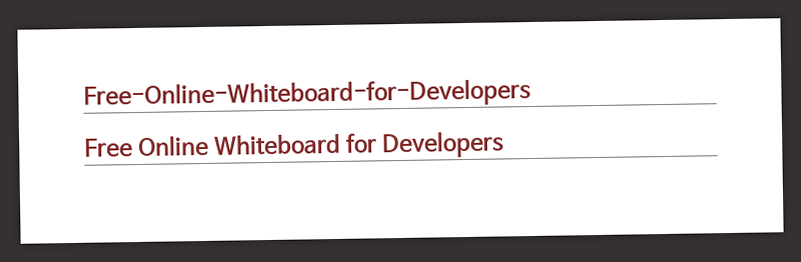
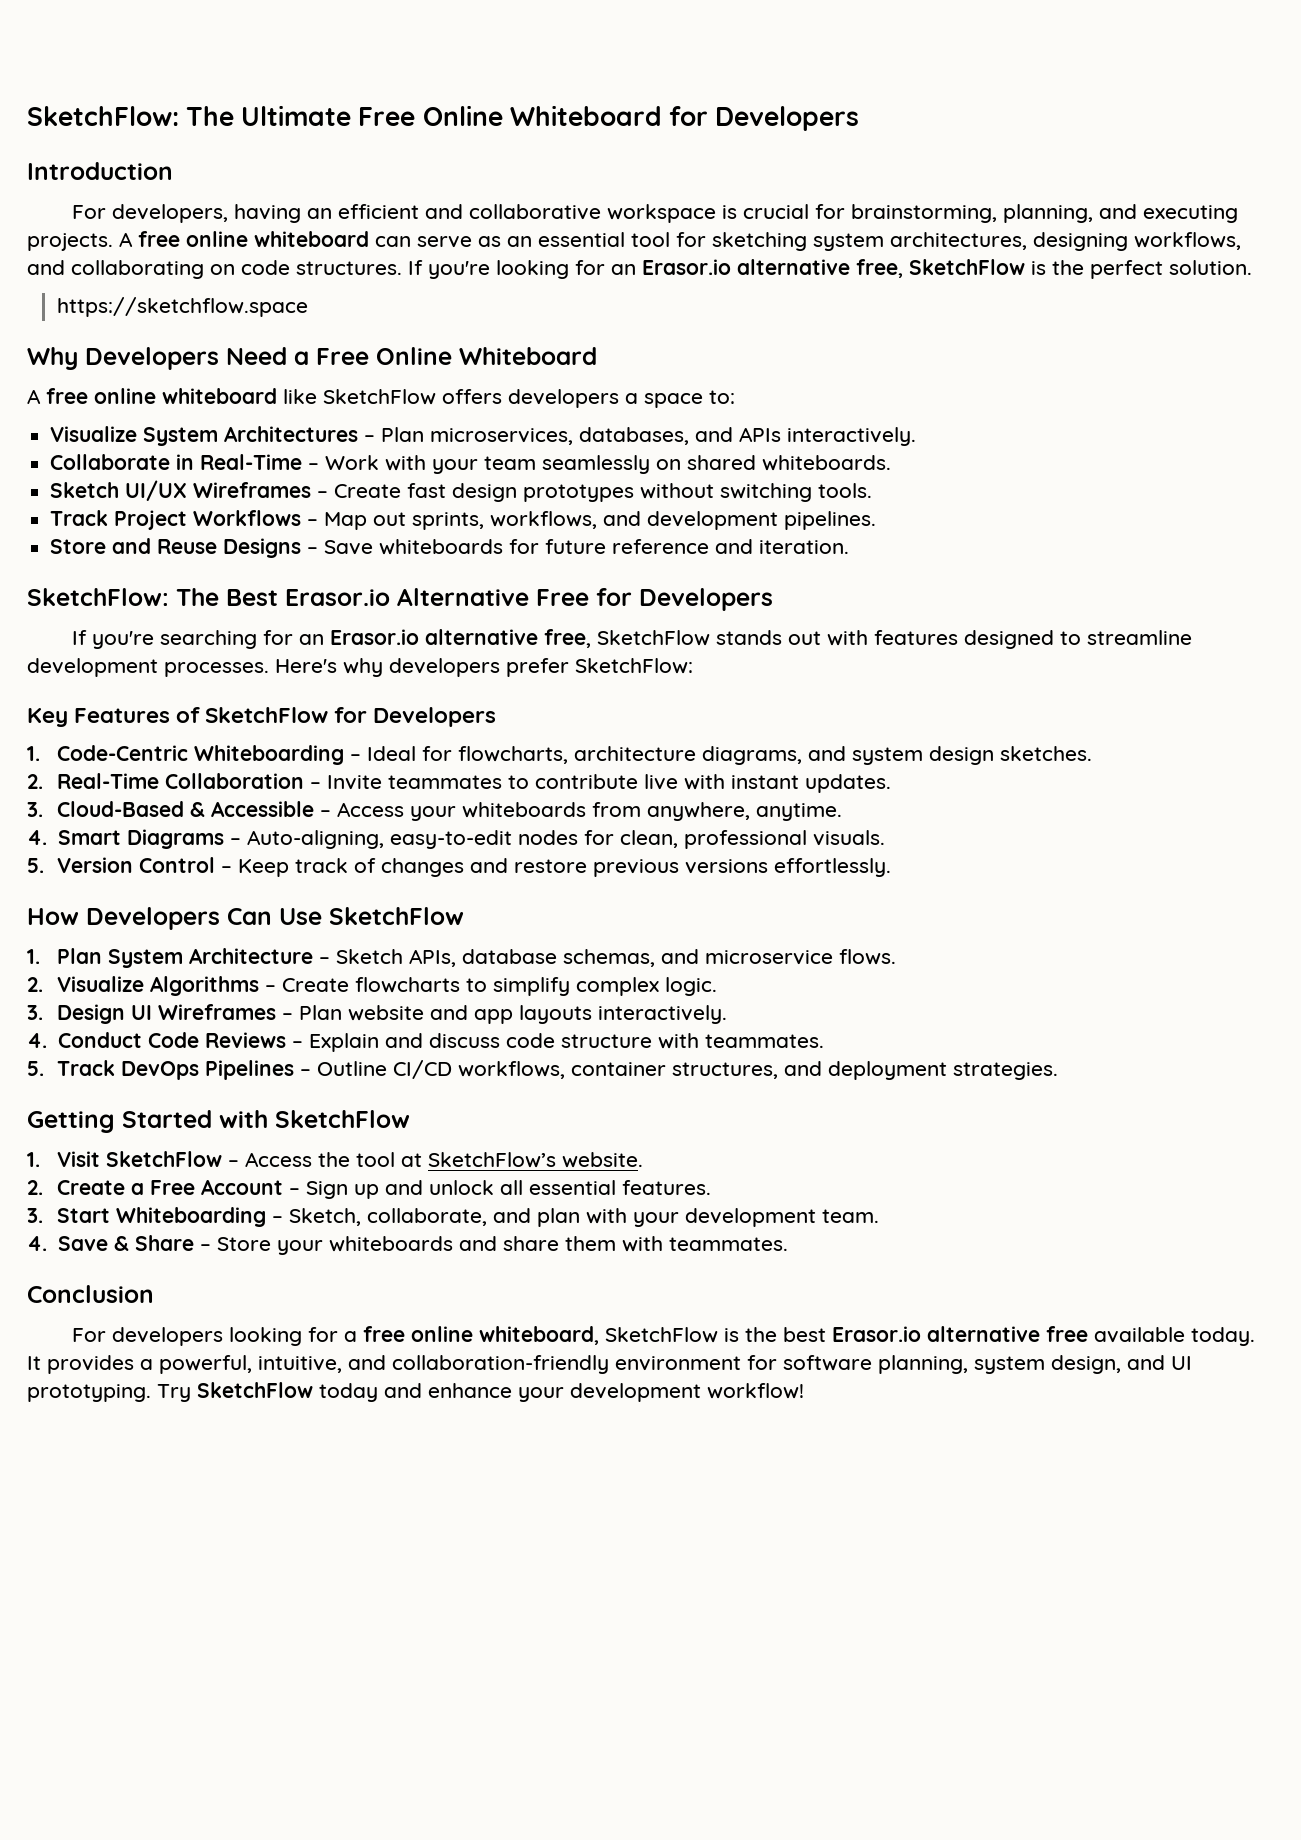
- Free-Online-Whiteboard-for-Developers
- Free Online Whiteboard for Developers
+ SketchFlow: The Ultimate Free Online Whiteboard for Developers
+ Introduction
+ For developers, having an efficient and collaborative workspace is crucial for brainstorming, planning, and executing projects. A free online whiteboard can serve as an essential tool for sketching system architectures, designing workflows, and collaborating on code structures. If you're looking for an Erasor.io alternative free, SketchFlow is the perfect solution.
+ https://sketchflow.space
+ Why Developers Need a Free Online Whiteboard
+ A free online whiteboard like SketchFlow offers developers a space to:
+ Visualize System Architectures – Plan microservices, databases, and APIs interactively.
+ Collaborate in Real-Time – Work with your team seamlessly on shared whiteboards.
+ Sketch UI/UX Wireframes – Create fast design prototypes without switching tools.
+ Track Project Workflows – Map out sprints, workflows, and development pipelines.
+ Store and Reuse Designs – Save whiteboards for future reference and iteration.
+ SketchFlow: The Best Erasor.io Alternative Free for Developers
+ If you're searching for an Erasor.io alternative free, SketchFlow stands out with features designed to streamline development processes. Here's why developers prefer SketchFlow:
+ Key Features of SketchFlow for Developers
+ 1. Code-Centric Whiteboarding – Ideal for flowcharts, architecture diagrams, and system design sketches.
+ 2. Real-Time Collaboration – Invite teammates to contribute live with instant updates.
+ 3. Cloud-Based & Accessible – Access your whiteboards from anywhere, anytime.
+ 4. Smart Diagrams – Auto-aligning, easy-to-edit nodes for clean, professional visuals.
+ 5. Version Control – Keep track of changes and restore previous versions effortlessly.
+ How Developers Can Use SketchFlow
+ 1. Plan System Architecture – Sketch APIs, database schemas, and microservice flows.
+ 2. Visualize Algorithms – Create flowcharts to simplify complex logic.
+ 3. Design UI Wireframes – Plan website and app layouts interactively.
+ 4. Conduct Code Reviews – Explain and discuss code structure with teammates.
+ 5. Track DevOps Pipelines – Outline CI/CD workflows, container structures, and deployment strategies.
+ Getting Started with SketchFlow
+ 1. Visit SketchFlow – Access the tool at SketchFlow’s website.
+ 2. Create a Free Account – Sign up and unlock all essential features.
+ 3. Start Whiteboarding – Sketch, collaborate, and plan with your development team.
+ 4. Save & Share – Store your whiteboards and share them with teammates.
+ Conclusion
+ For developers looking for a free online whiteboard, SketchFlow is the best Erasor.io alternative free available today. It provides a powerful, intuitive, and collaboration-friendly environment for software planning, system design, and UI prototyping. Try SketchFlow today and enhance your development workflow!

